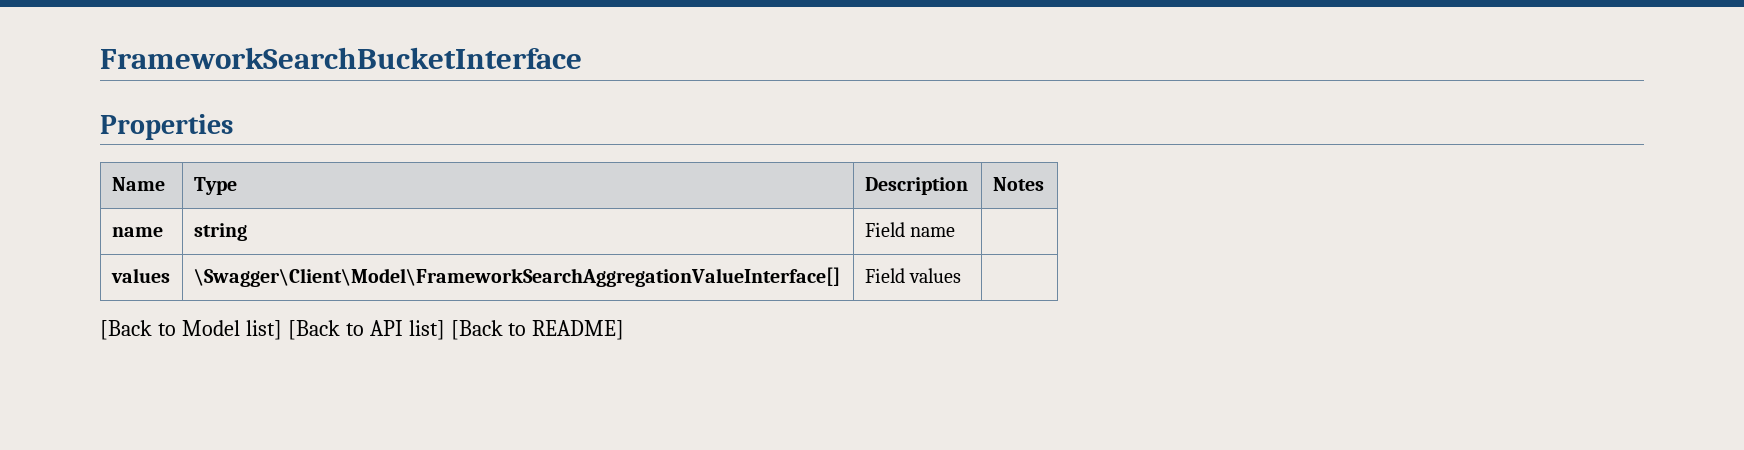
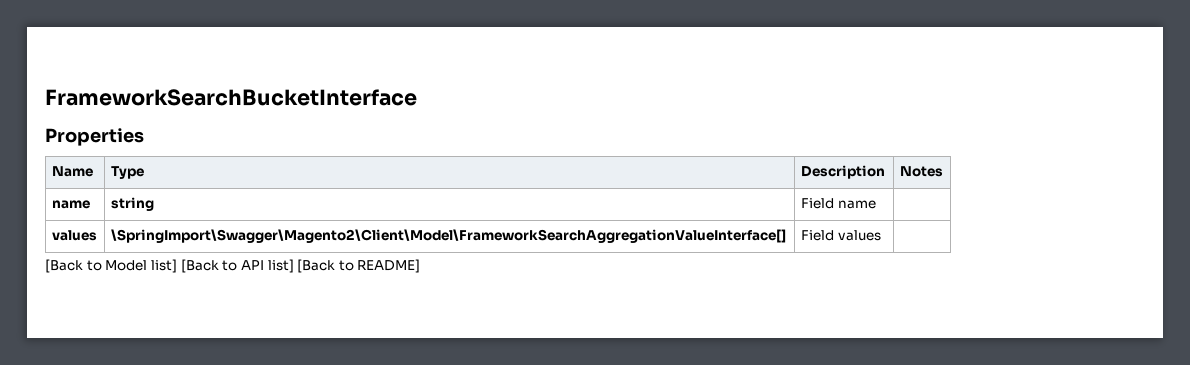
- values | \Swagger\Client\Model\FrameworkSearchAggregationValueInterface[] | Field values |
+ values | \SpringImport\Swagger\Magento2\Client\Model\FrameworkSearchAggregationValueInterface[] | Field values |

